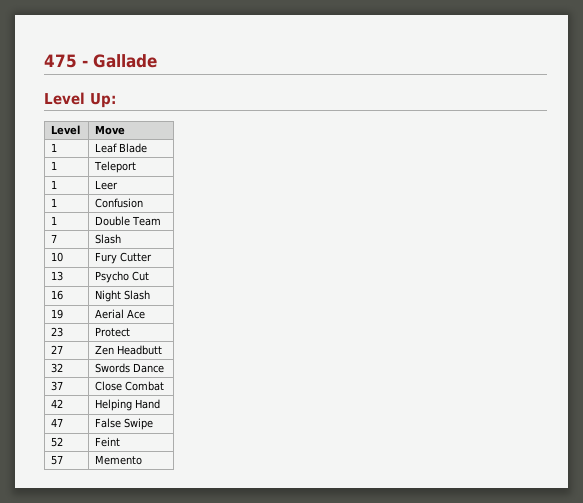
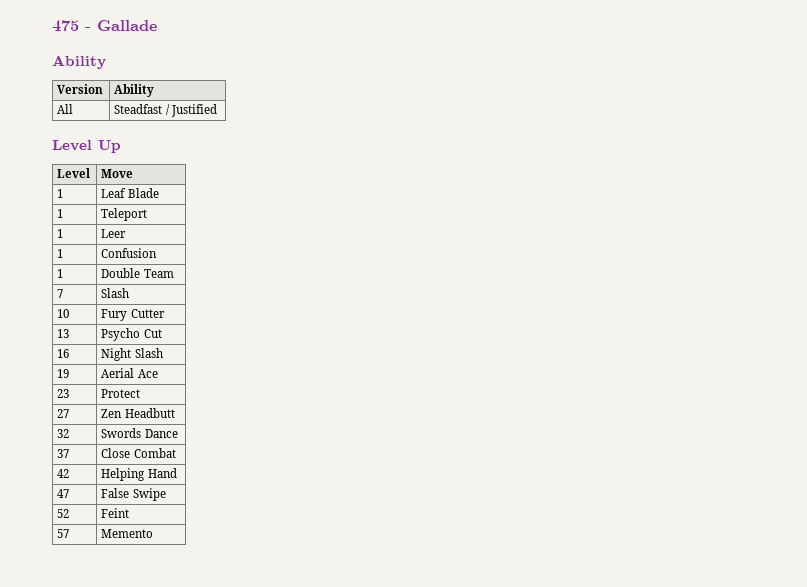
  475 - Gallade
- Level Up:
+ Ability
+ Version | Ability
+ All | Steadfast / Justified
+ Level Up

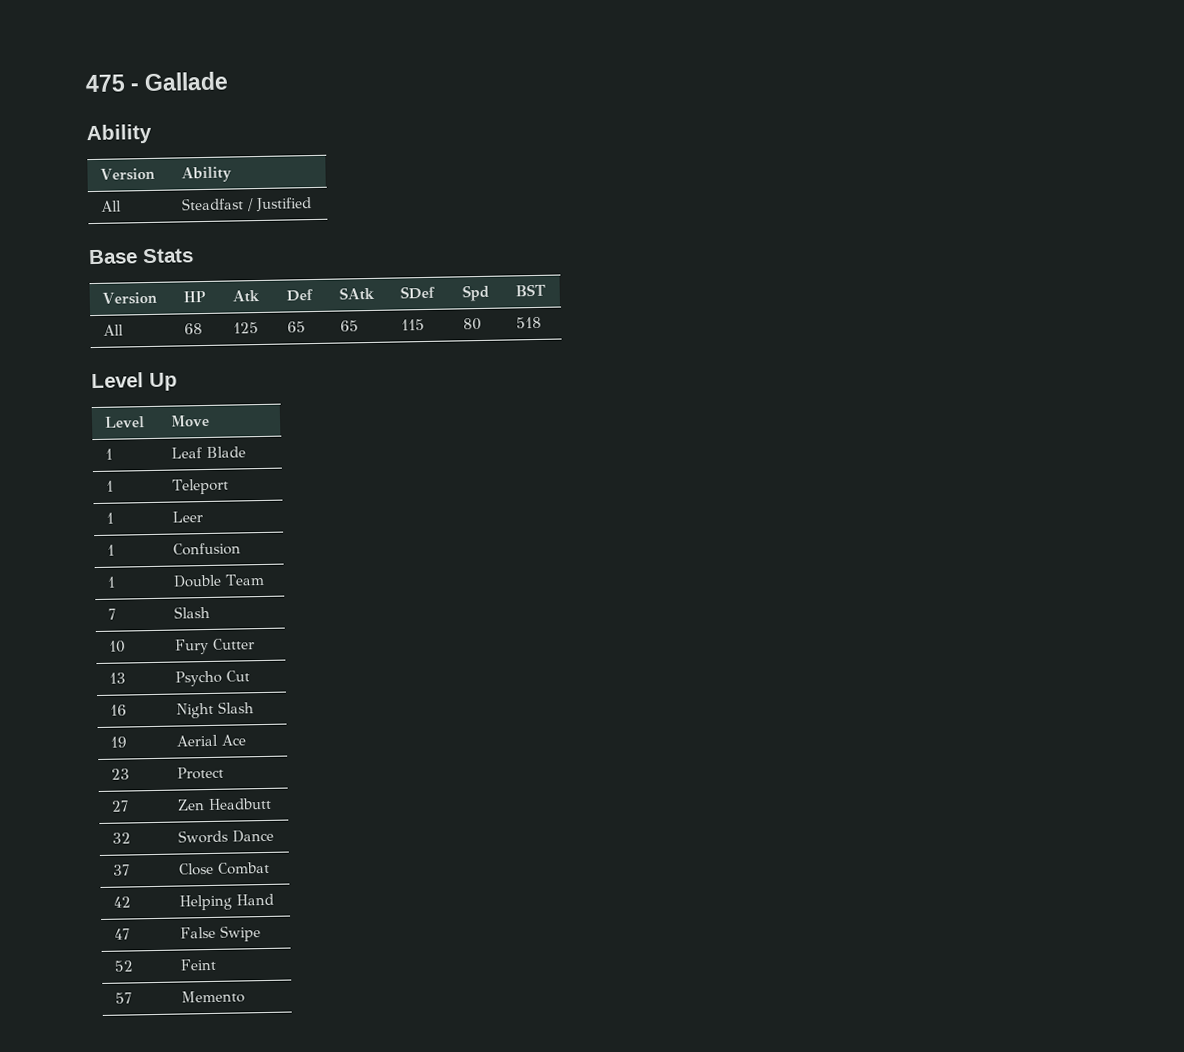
+ Base Stats
+ Version | HP | Atk | Def | SAtk | SDef | Spd | BST
+ All | 68 | 125 | 65 | 65 | 115 | 80 | 518

